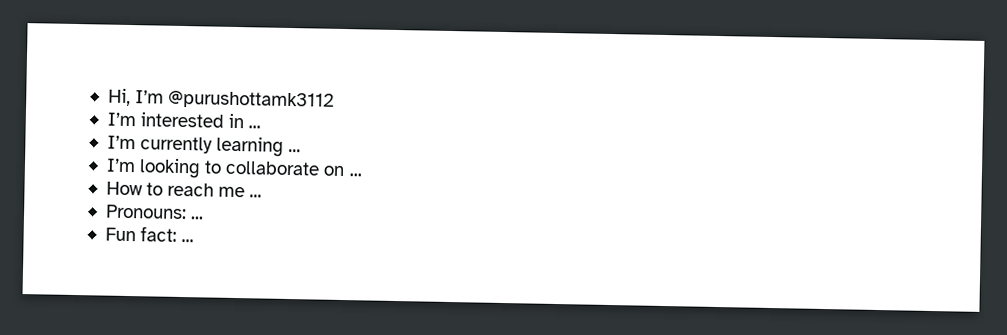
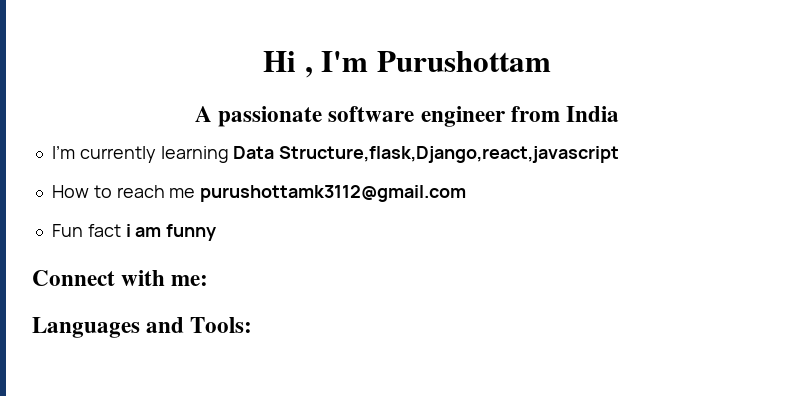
- Hi, I’m @purushottamk3112
- I’m interested in ...
- I’m currently learning ...
- I’m looking to collaborate on ...
- How to reach me ...
- Pronouns: ...
- Fun fact: ...
+ Hi , I'm Purushottam
+ A passionate software engineer from India
+ I’m currently learning Data Structure,flask,Django,react,javascript
+ How to reach me purushottamk3112@gmail.com
+ Fun fact i am funny
+ Connect with me:
+ Languages and Tools:

